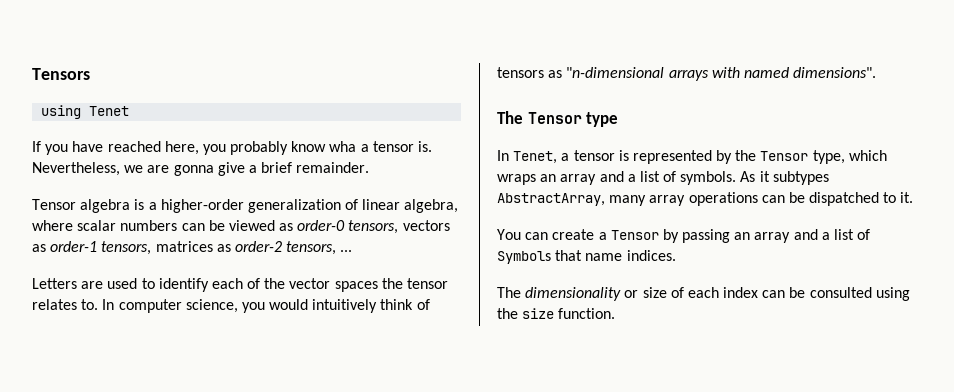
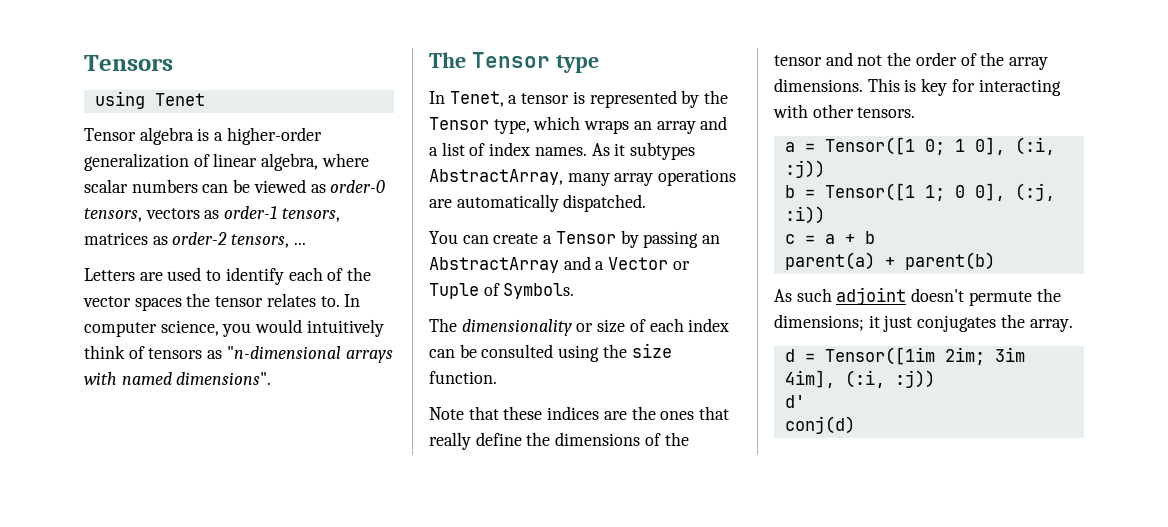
- If you have reached here, you probably know wha a tensor is. Nevertheless, we are gonna give a brief remainder.
- In Tenet, a tensor is represented by the Tensor type, which wraps an array and a list of symbols.
+ In Tenet, a tensor is represented by the Tensor type, which wraps an array and a list of index names.
- As it subtypes AbstractArray, many array operations can be dispatched to it.
+ As it subtypes AbstractArray, many array operations are automatically dispatched.
- You can create a Tensor by passing an array and a list of Symbols that name indices.
+ You can create a Tensor by passing an AbstractArray and a Vector or Tuple of Symbols.
+ Note that these indices are the ones that really define the dimensions of the tensor and not the order of the array dimensions. This is key for interacting with other tensors.
+ a = Tensor([1 0; 1 0], (:i, :j))
+ b = Tensor([1 1; 0 0], (:j, :i))
+ c = a + b
+ parent(a) + parent(b)
+ As such adjoint doesn't permute the dimensions; it just conjugates the array.
+ d = Tensor([1im 2im; 3im 4im], (:i, :j))
+ d'
+ conj(d)

